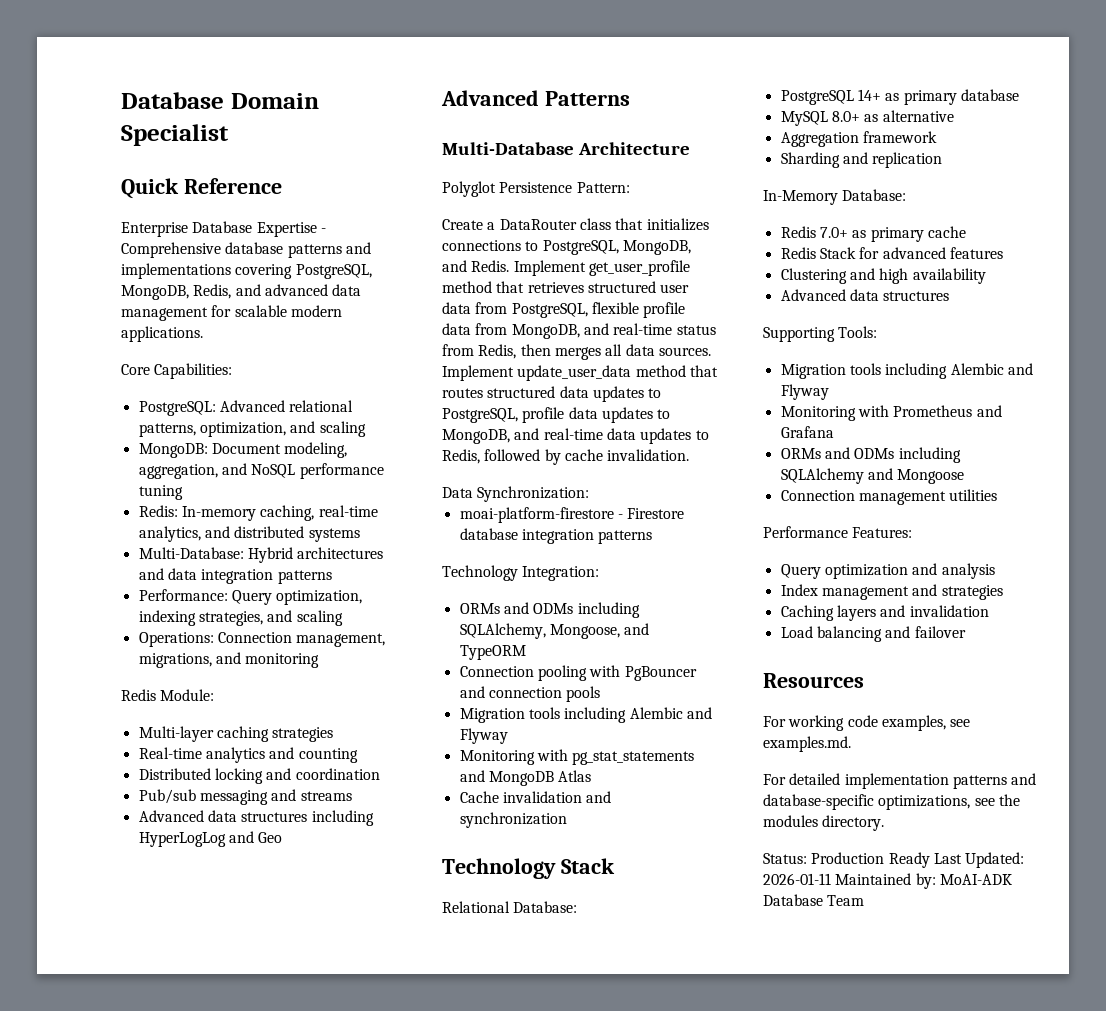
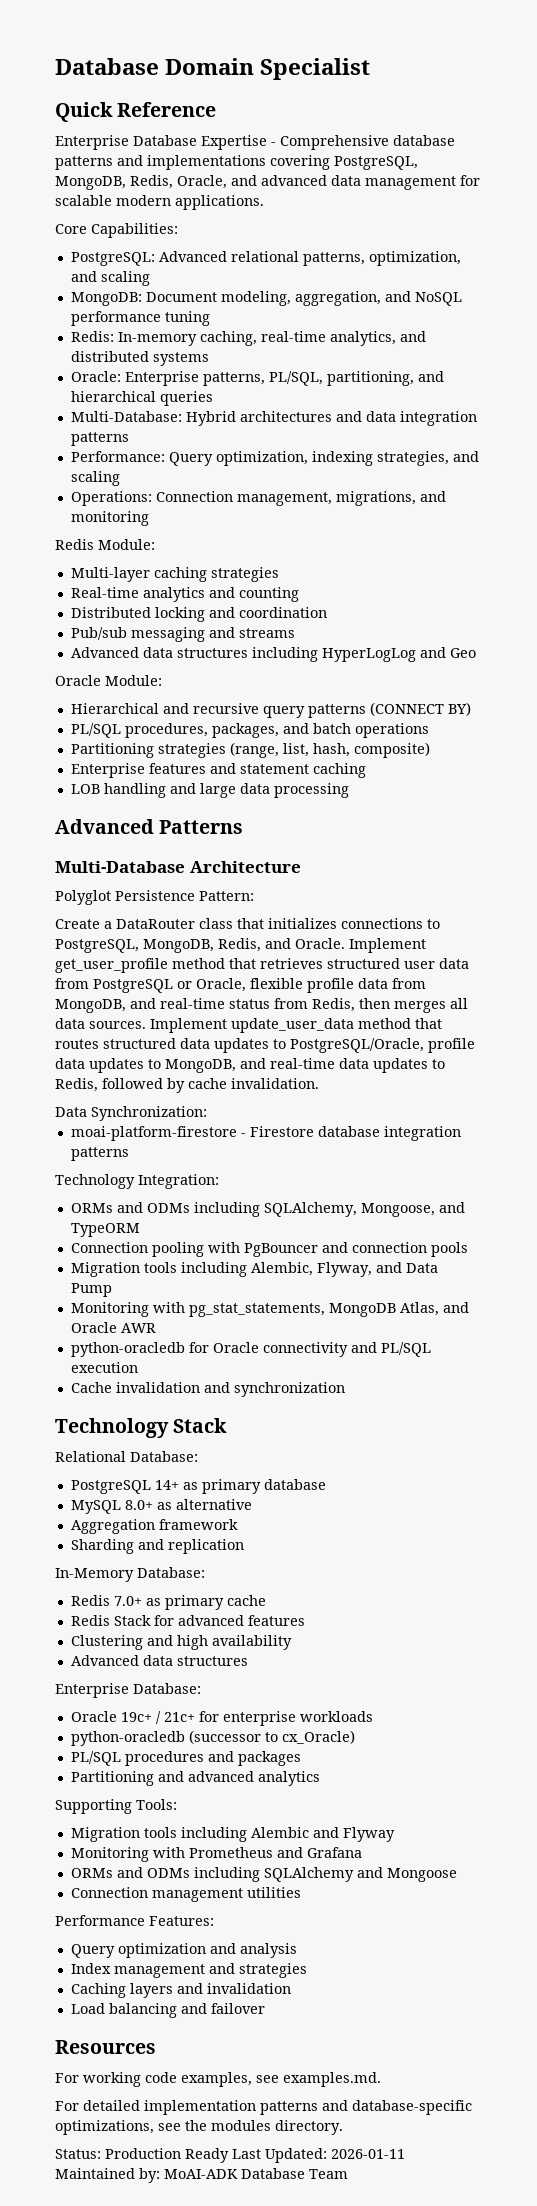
- Enterprise Database Expertise - Comprehensive database patterns and implementations covering PostgreSQL, MongoDB, Redis, and advanced data management for scalable modern applications.
+ Enterprise Database Expertise - Comprehensive database patterns and implementations covering PostgreSQL, MongoDB, Redis, Oracle, and advanced data management for scalable modern applications.
+ Oracle: Enterprise patterns, PL/SQL, partitioning, and hierarchical queries
+ Oracle Module:
+ Hierarchical and recursive query patterns (CONNECT BY)
+ PL/SQL procedures, packages, and batch operations
+ Partitioning strategies (range, list, hash, composite)
+ Enterprise features and statement caching
+ LOB handling and large data processing
- Create a DataRouter class that initializes connections to PostgreSQL, MongoDB, and Redis.
+ Create a DataRouter class that initializes connections to PostgreSQL, MongoDB, Redis, and Oracle.
- Implement get_user_profile method that retrieves structured user data from PostgreSQL, flexible profile data from MongoDB, and real-time status from Redis, then merges all data sources.
+ Implement get_user_profile method that retrieves structured user data from PostgreSQL or Oracle, flexible profile data from MongoDB, and real-time status from Redis, then merges all data sources.
- Implement update_user_data method that routes structured data updates to PostgreSQL, profile data updates to MongoDB, and real-time data updates to Redis, followed by cache invalidation.
+ Implement update_user_data method that routes structured data updates to PostgreSQL/Oracle, profile data updates to MongoDB, and real-time data updates to Redis, followed by cache invalidation.
  Connection pooling with PgBouncer and connection pools
- Migration tools including Alembic and Flyway
- Monitoring with pg_stat_statements and MongoDB Atlas
+ Migration tools including Alembic, Flyway, and Data Pump
+ Monitoring with pg_stat_statements, MongoDB Atlas, and Oracle AWR
+ python-oracledb for Oracle connectivity and PL/SQL execution
+ Enterprise Database:
+ Oracle 19c+ / 21c+ for enterprise workloads
+ python-oracledb (successor to cx_Oracle)
+ PL/SQL procedures and packages
+ Partitioning and advanced analytics

